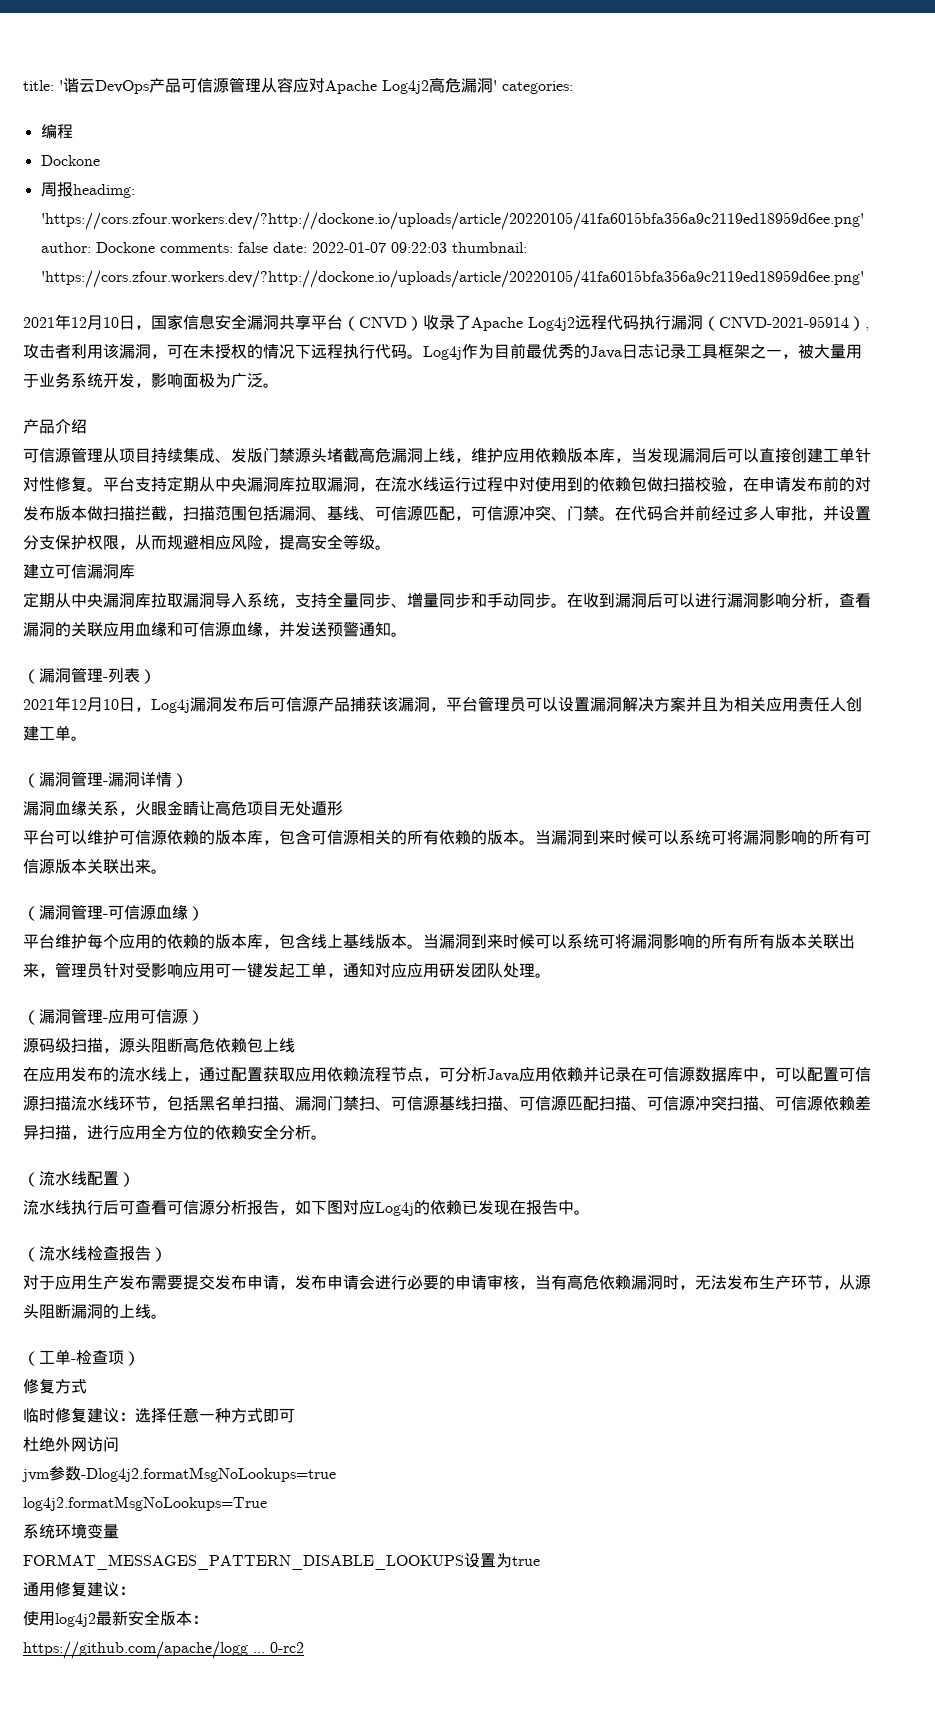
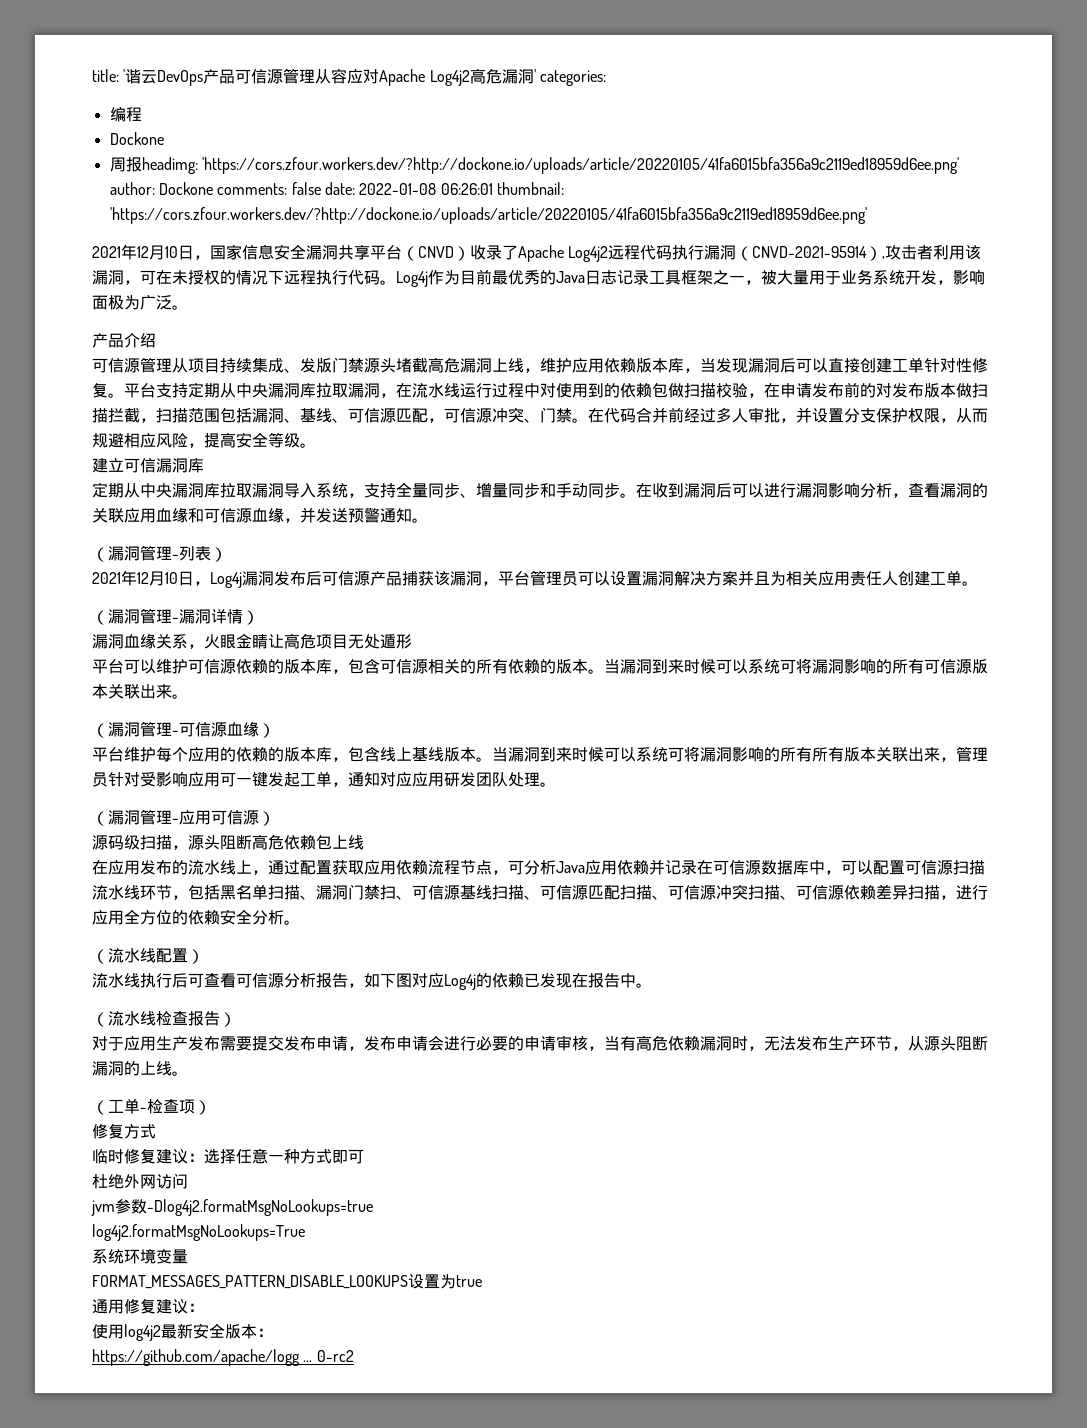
- 周报headimg: 'https://cors.zfour.workers.dev/?http://dockone.io/uploads/article/20220105/41fa6015bfa356a9c2119ed18959d6ee.png' author: Dockone comments: false date: 2022-01-07 09:22:03 thumbnail: 'https://cors.zfour.workers.dev/?http://dockone.io/uploads/article/20220105/41fa6015bfa356a9c2119ed18959d6ee.png'
+ 周报headimg: 'https://cors.zfour.workers.dev/?http://dockone.io/uploads/article/20220105/41fa6015bfa356a9c2119ed18959d6ee.png' author: Dockone comments: false date: 2022-01-08 06:26:01 thumbnail: 'https://cors.zfour.workers.dev/?http://dockone.io/uploads/article/20220105/41fa6015bfa356a9c2119ed18959d6ee.png'

